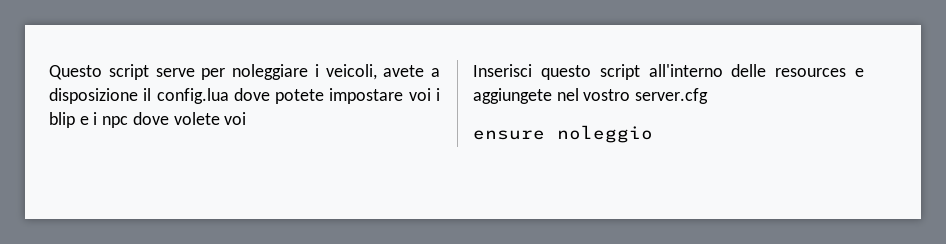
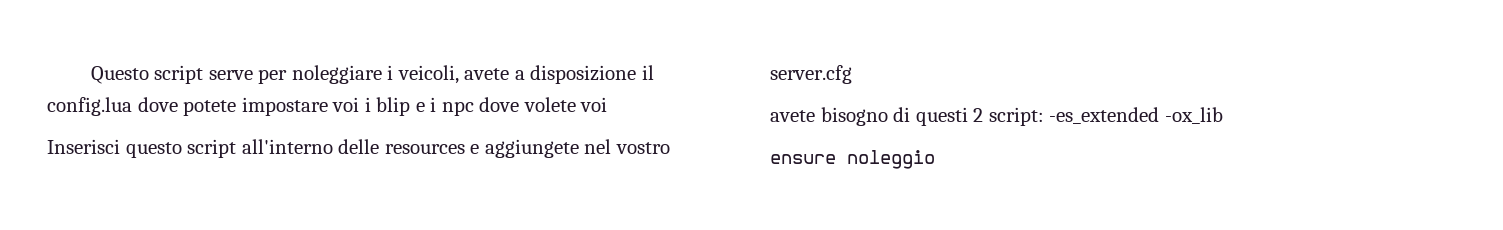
+ avete bisogno di questi 2 script: -es_extended -ox_lib

